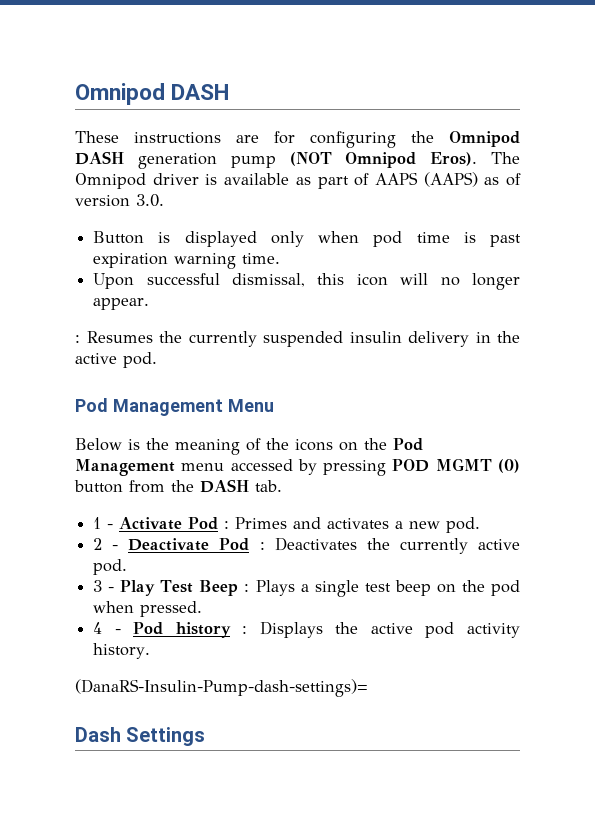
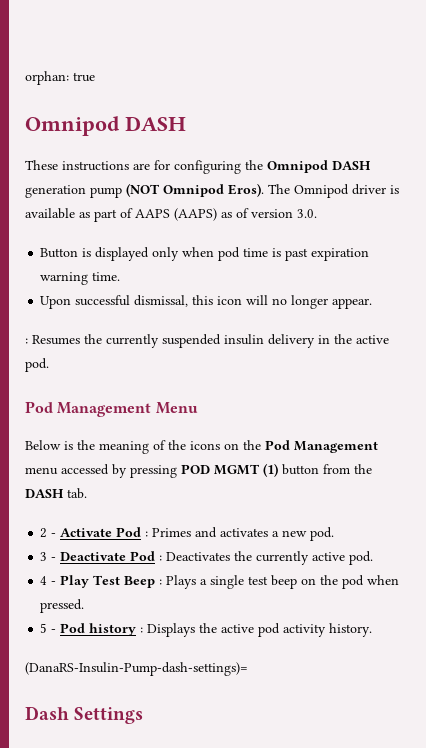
+ orphan: true
- Below is the meaning of the icons on the Pod Management menu accessed by pressing POD MGMT (0) button from the DASH tab.
+ Below is the meaning of the icons on the Pod Management menu accessed by pressing POD MGMT (1) button from the DASH tab.
- 1 - Activate Pod : Primes and activates a new pod.
+ 2 - Activate Pod : Primes and activates a new pod.
- 2 - Deactivate Pod : Deactivates the currently active pod.
+ 3 - Deactivate Pod : Deactivates the currently active pod.
- 3 - Play Test Beep : Plays a single test beep on the pod when pressed.
+ 4 - Play Test Beep : Plays a single test beep on the pod when pressed.
- 4 - Pod history : Displays the active pod activity history.
+ 5 - Pod history : Displays the active pod activity history.

